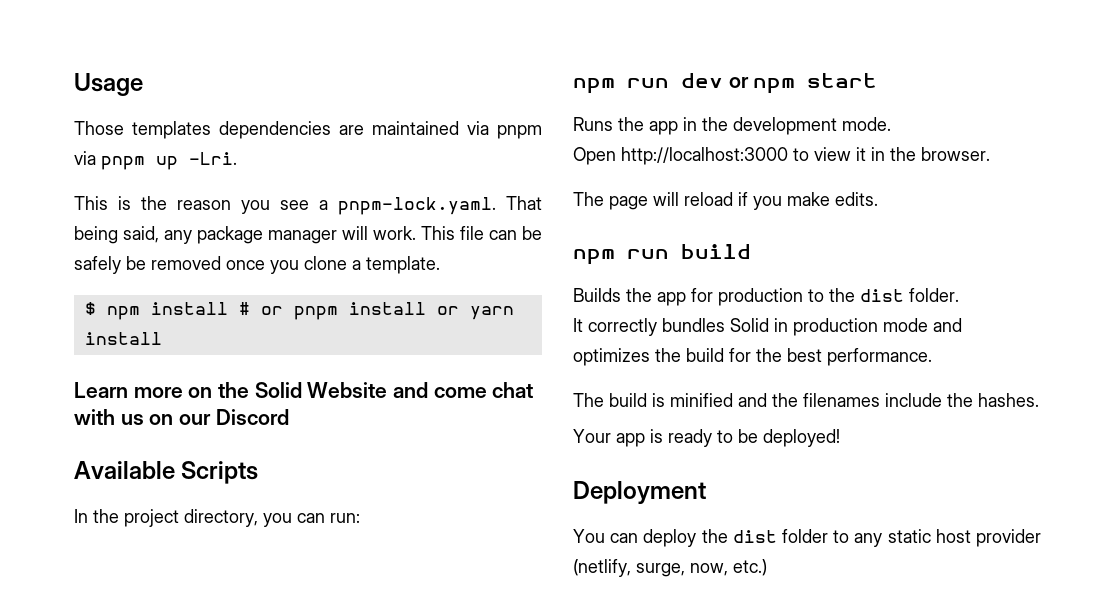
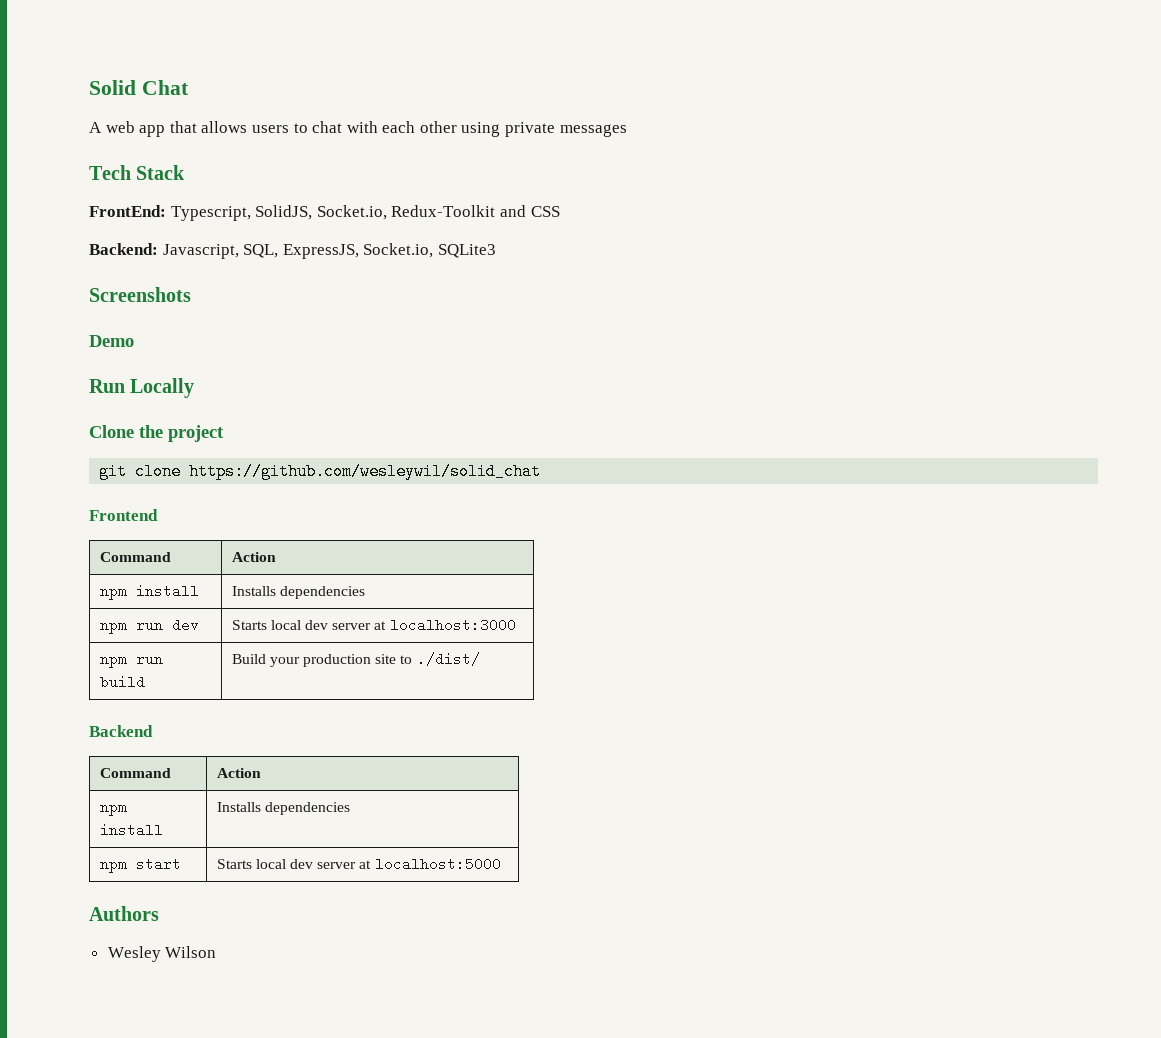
- Usage
- Those templates dependencies are maintained via pnpm via pnpm up -Lri.
- This is the reason you see a pnpm-lock.yaml. That being said, any package manager will work. This file can be safely be removed once you clone a template.
- $ npm install # or pnpm install or yarn install
- Learn more on the Solid Website and come chat with us on our Discord
- Available Scripts
- In the project directory, you can run:
- npm run dev or npm start
- Runs the app in the development mode.
- Open http://localhost:3000 to view it in the browser.
- The page will reload if you make edits.
- npm run build
- Builds the app for production to the dist folder.
- It correctly bundles Solid in production mode and optimizes the build for the best performance.
- The build is minified and the filenames include the hashes.
- Your app is ready to be deployed!
- Deployment
- You can deploy the dist folder to any static host provider (netlify, surge, now, etc.)
+ Solid Chat
+ A web app that allows users to chat with each other using private messages
+ Tech Stack
+ FrontEnd: Typescript, SolidJS, Socket.io, Redux-Toolkit and CSS
+ Backend: Javascript, SQL, ExpressJS, Socket.io, SQLite3
+ Screenshots
+ Demo
+ Run Locally
+ Clone the project
+ git clone https://github.com/wesleywil/solid_chat
+ Frontend
+ Command | Action
+ npm install | Installs dependencies
+ npm run dev | Starts local dev server at localhost:3000
+ npm run build | Build your production site to ./dist/
+ Backend
+ Command | Action
+ npm install | Installs dependencies
+ npm start | Starts local dev server at localhost:5000
+ Authors
+ Wesley Wilson

